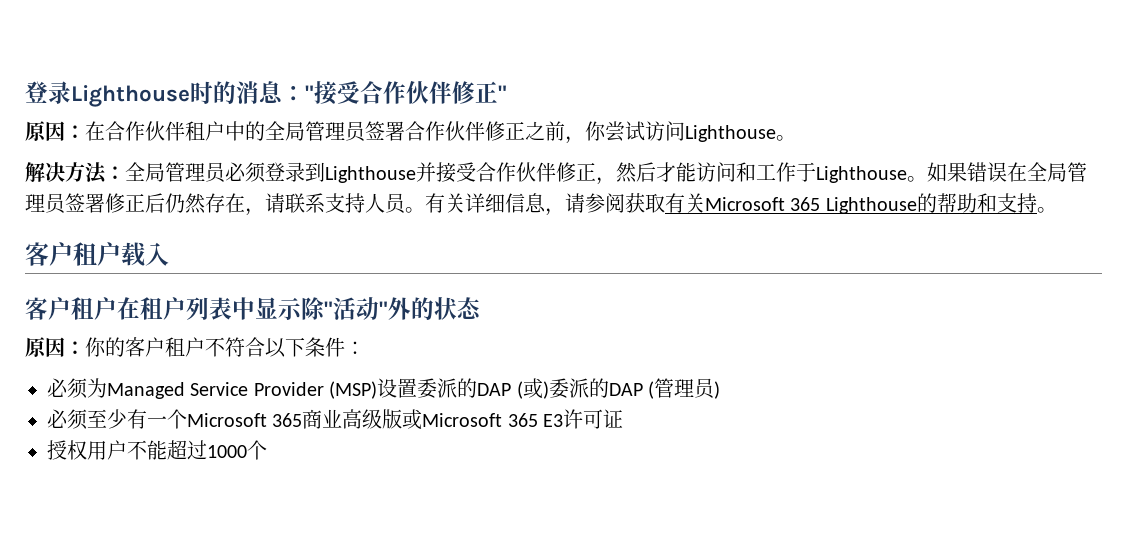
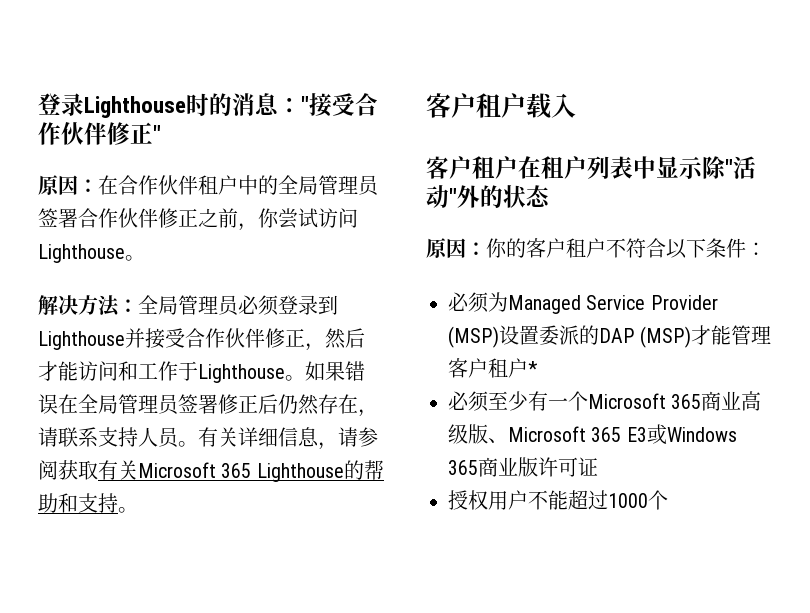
- 必须为Managed Service Provider (MSP)设置委派的DAP (或)委派的DAP (管理员)
+ 必须为Managed Service Provider (MSP)设置委派的DAP (MSP)才能管理客户租户*
- 必须至少有一个Microsoft 365商业高级版或Microsoft 365 E3许可证
+ 必须至少有一个Microsoft 365商业高级版、Microsoft 365 E3或Windows 365商业版许可证

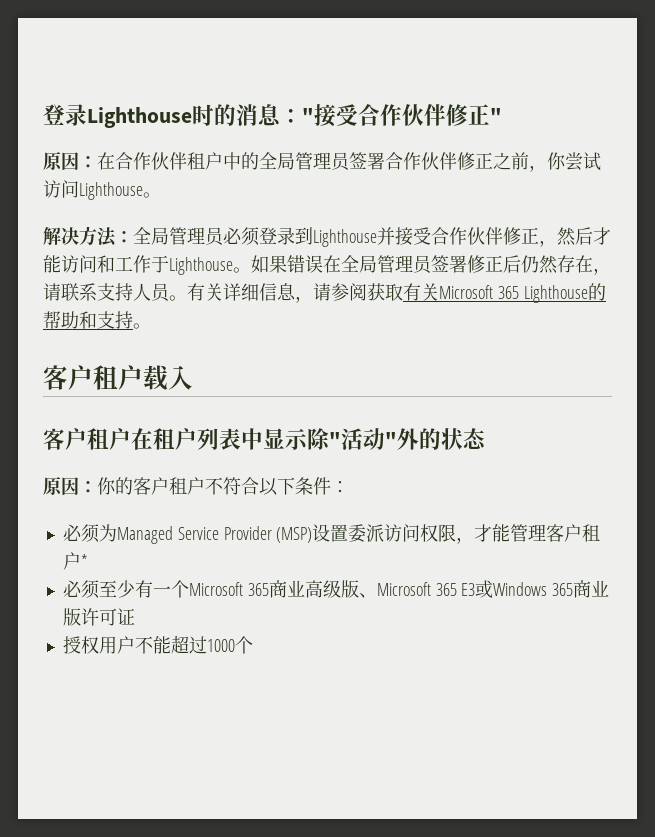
- 必须为Managed Service Provider (MSP)设置委派的DAP (MSP)才能管理客户租户*
+ 必须为Managed Service Provider (MSP)设置委派访问权限，才能管理客户租户*

